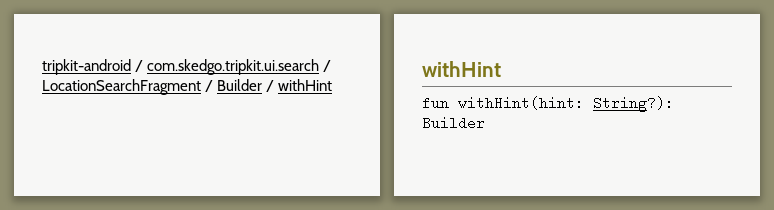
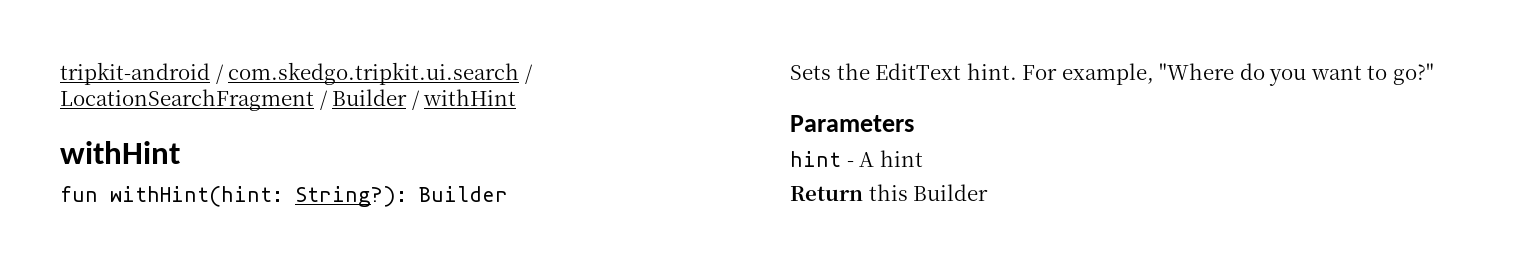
+ Sets the EditText hint. For example, "Where do you want to go?"
+ Parameters
+ hint - A hint
+ Return this Builder

